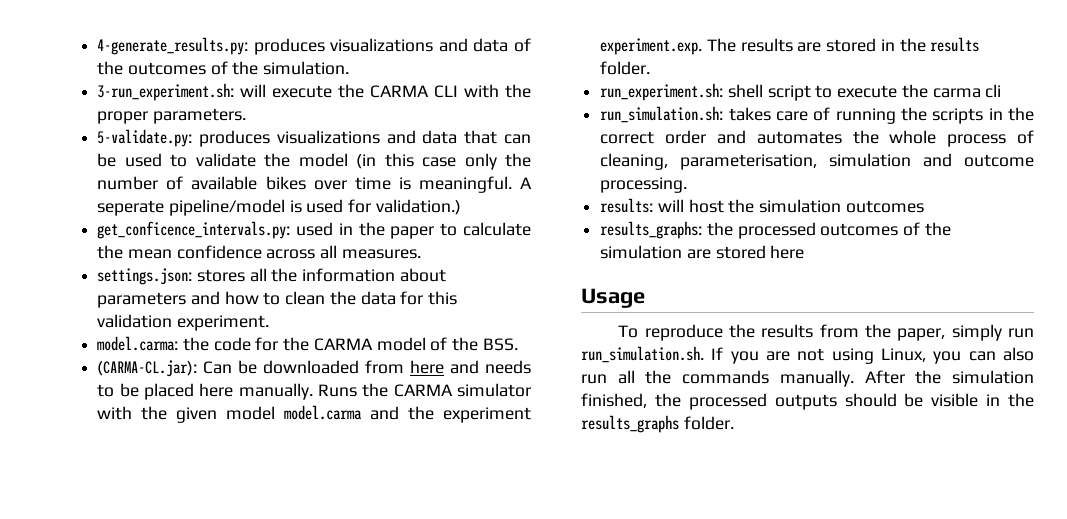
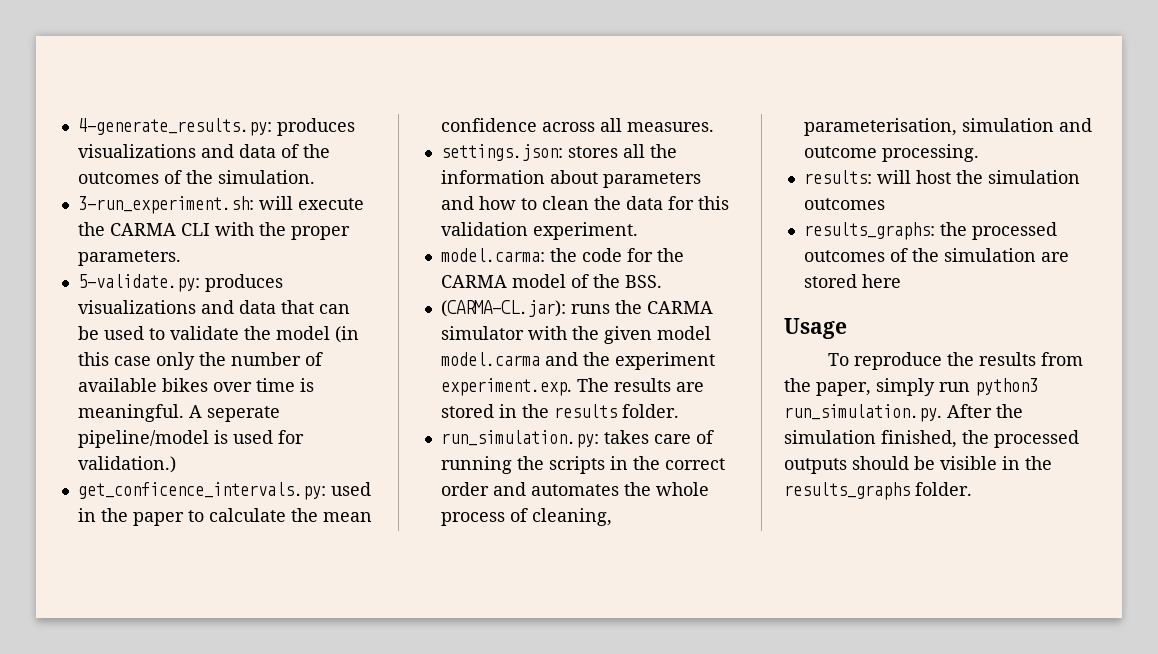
- (CARMA-CL.jar): Can be downloaded from here and needs to be placed here manually. Runs the CARMA simulator with the given model model.carma and the experiment experiment.exp. The results are stored in the results folder.
+ (CARMA-CL.jar): runs the CARMA simulator with the given model model.carma and the experiment experiment.exp. The results are stored in the results folder.
- run_experiment.sh: shell script to execute the carma cli
- run_simulation.sh: takes care of running the scripts in the correct order and automates the whole process of cleaning, parameterisation, simulation and outcome processing.
+ run_simulation.py: takes care of running the scripts in the correct order and automates the whole process of cleaning, parameterisation, simulation and outcome processing.
- To reproduce the results from the paper, simply run run_simulation.sh. If you are not using Linux, you can also run all the commands manually. After the simulation finished, the processed outputs should be visible in the results_graphs folder.
+ To reproduce the results from the paper, simply run python3 run_simulation.py. After the simulation finished, the processed outputs should be visible in the results_graphs folder.

